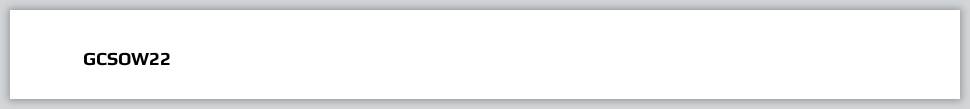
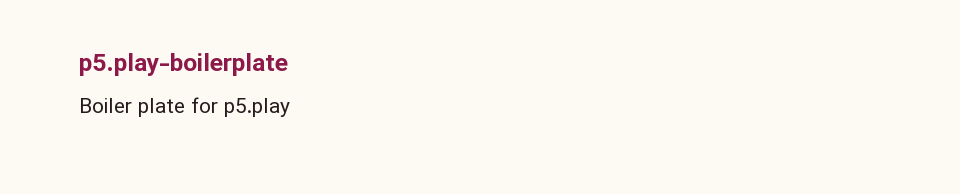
- GCSOW22
+ p5.play-boilerplate
+ Boiler plate for p5.play

